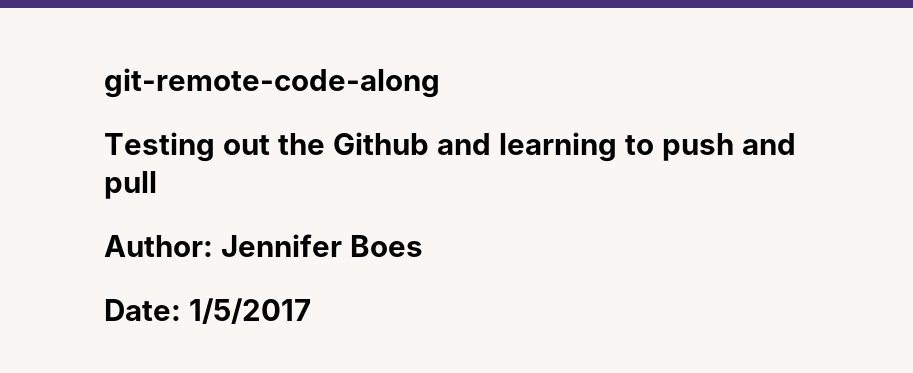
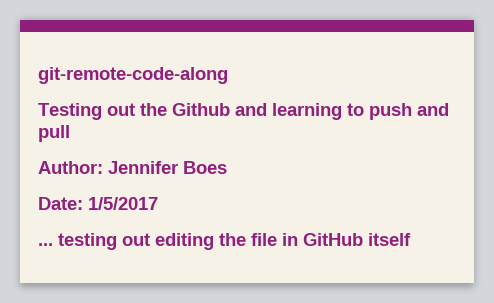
+ ... testing out editing the file in GitHub itself

